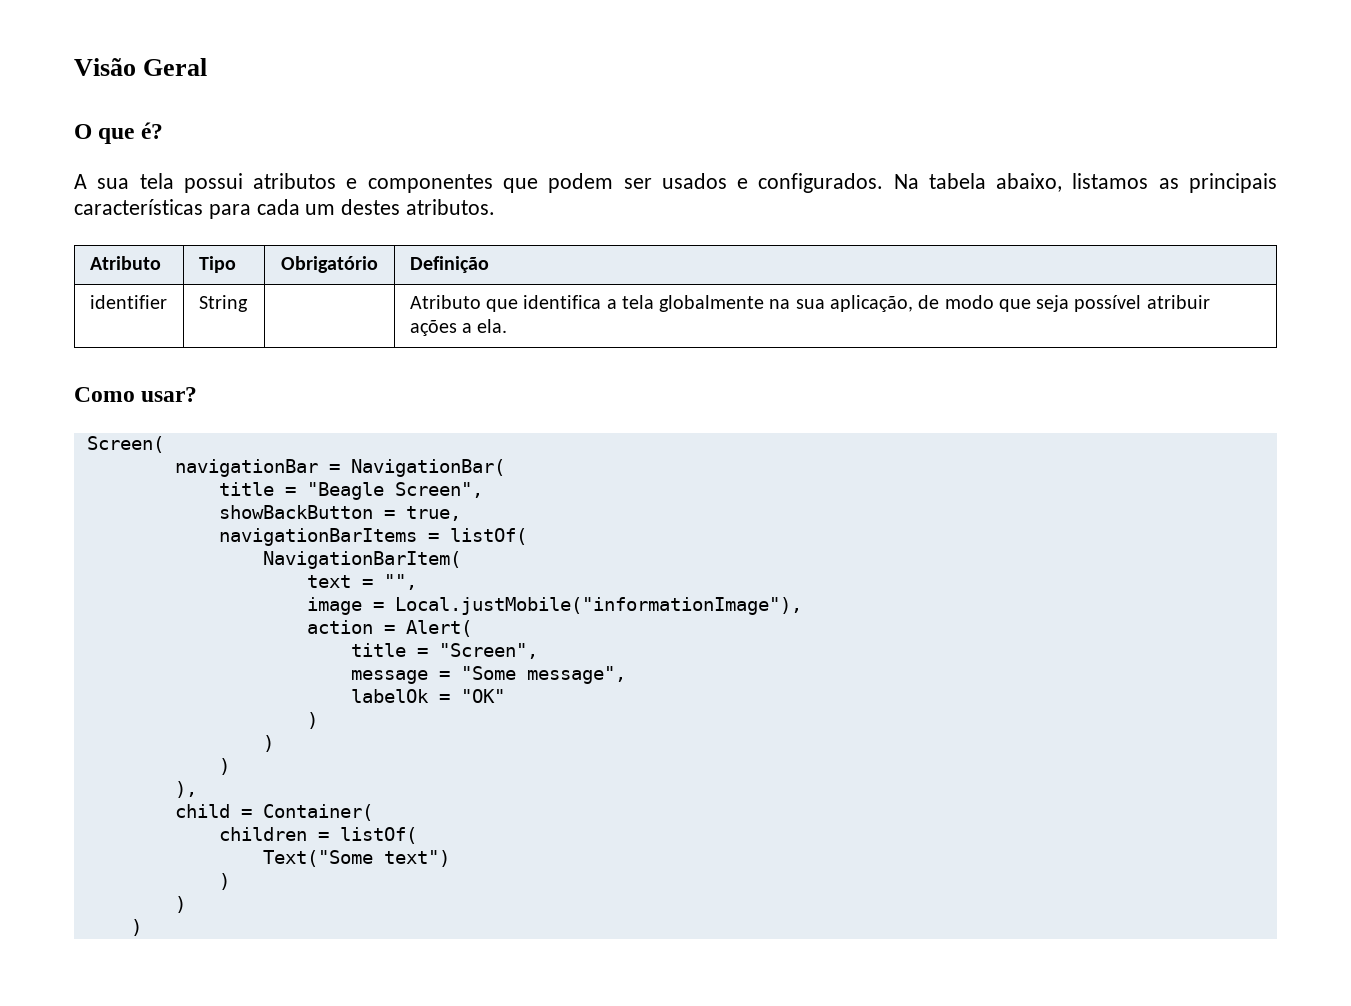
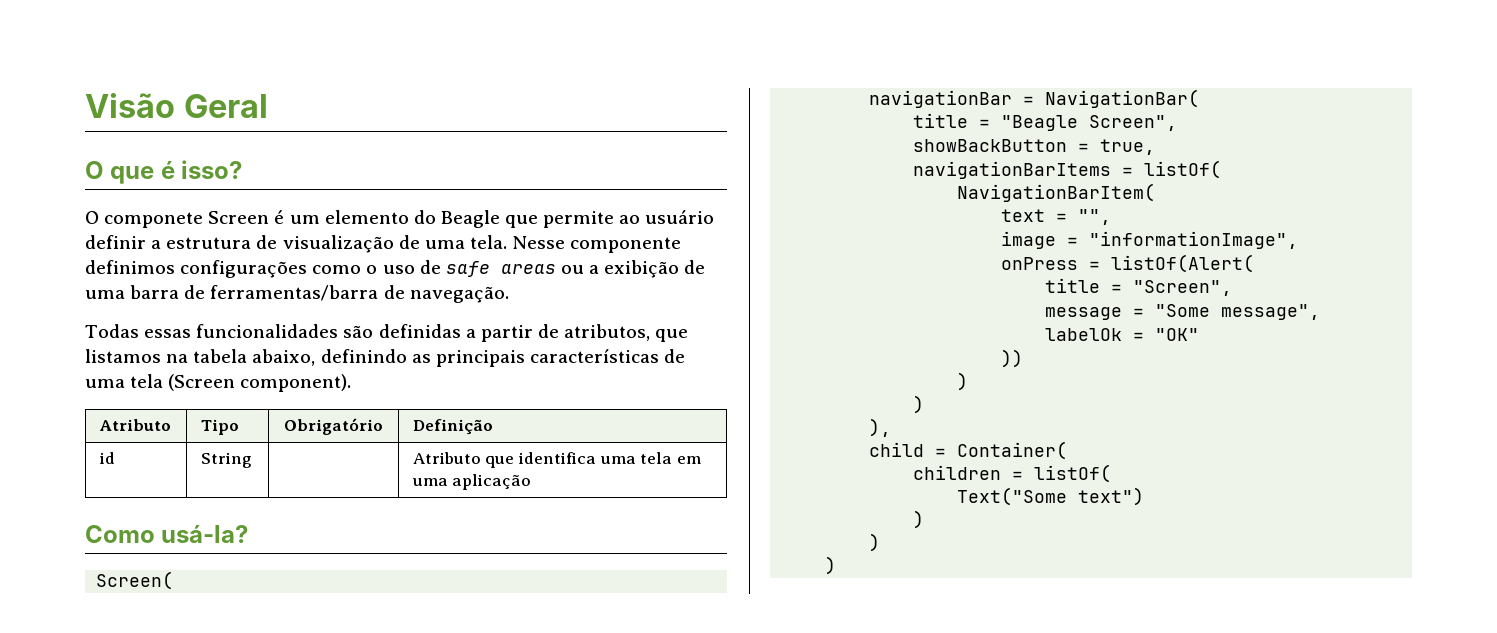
- O que é?
- A sua tela possui atributos e componentes que podem ser usados e configurados. Na tabela abaixo, listamos as principais características para cada um destes atributos.
+ O que é isso?
+ O componete Screen é um elemento do Beagle que permite ao usuário definir a estrutura de visualização de uma tela. Nesse componente definimos configurações como o uso de safe areas ou a exibição de uma barra de ferramentas/barra de navegação.
+ Todas essas funcionalidades são definidas a partir de atributos, que listamos na tabela abaixo, definindo as principais características de uma tela (Screen component).
- identifier | String | | Atributo que identifica a tela globalmente na sua aplicação, de modo que seja possível atribuir ações a ela.
+ id | String | | Atributo que identifica uma tela em uma aplicação
- Como usar?
+ Como usá-la?
- image = Local.justMobile("informationImage"),
- action = Alert(
+ image = "informationImage",
+ onPress = listOf(Alert(
  labelOk = "OK"
- )
+ ))

